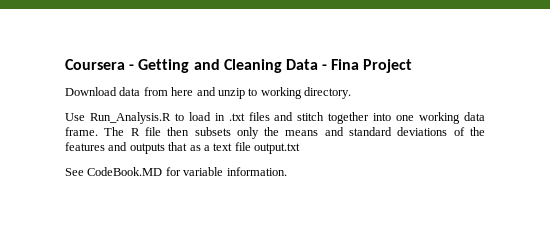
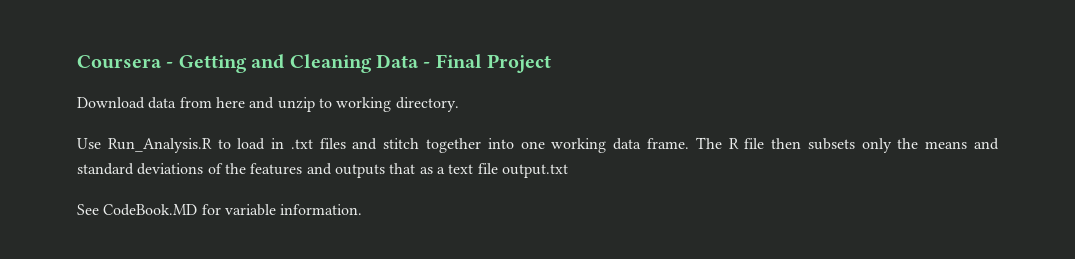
- Coursera - Getting and Cleaning Data - Fina Project
+ Coursera - Getting and Cleaning Data - Final Project

